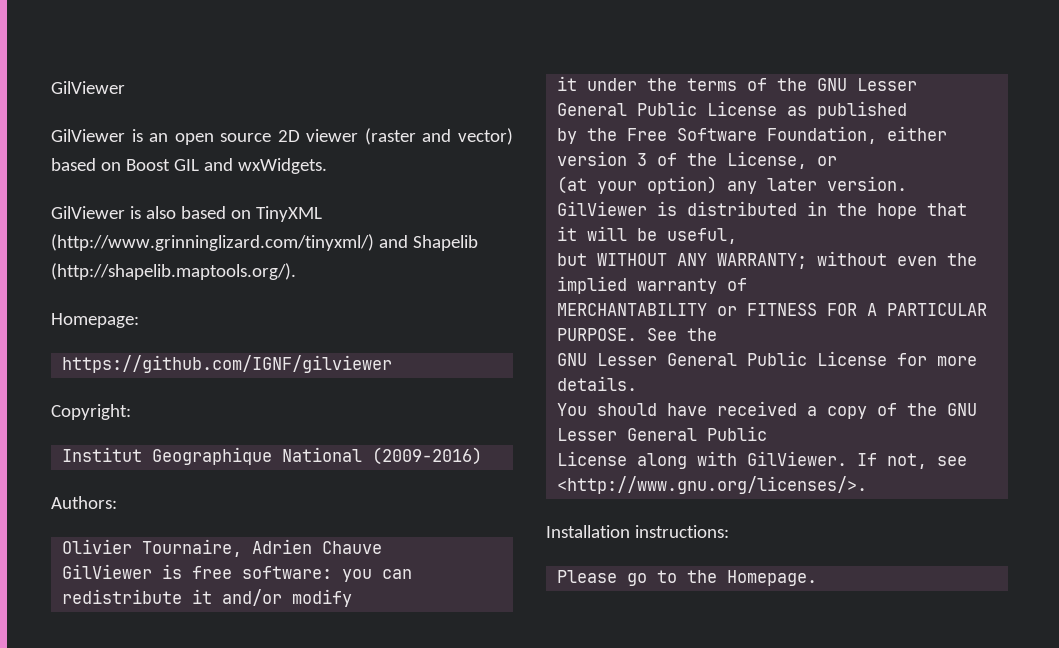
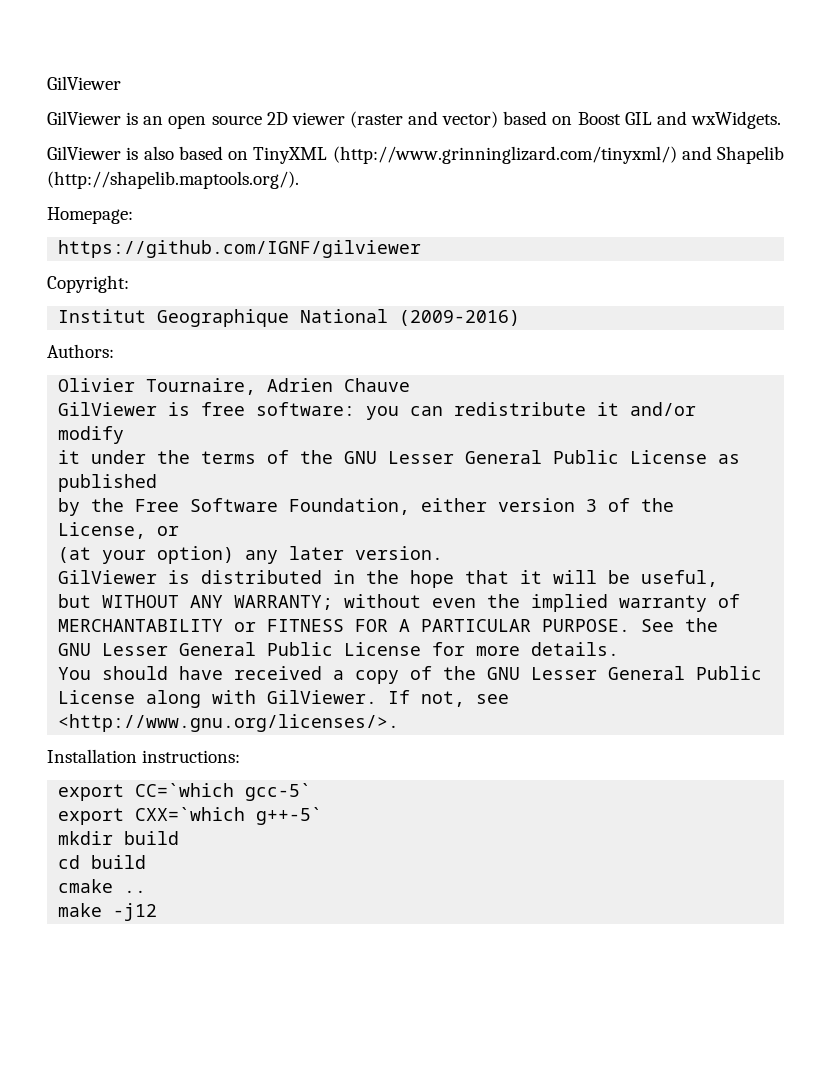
- Please go to the Homepage.
+ export CC=`which gcc-5`
+ export CXX=`which g++-5`
+ mkdir build
+ cd build
+ cmake ..
+ make -j12

